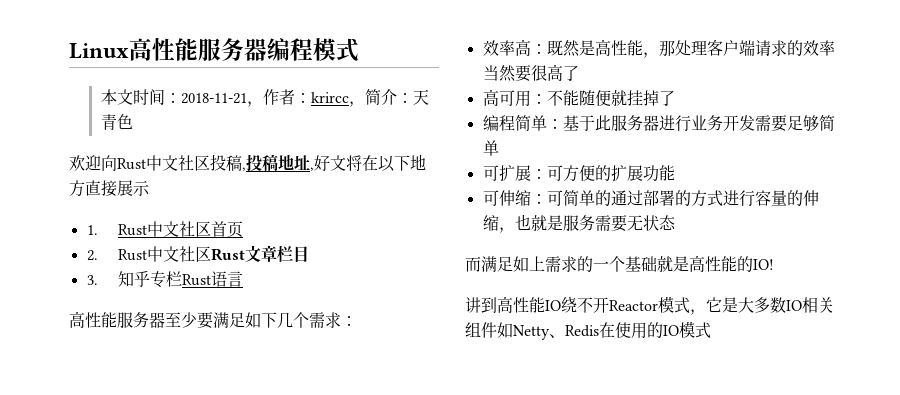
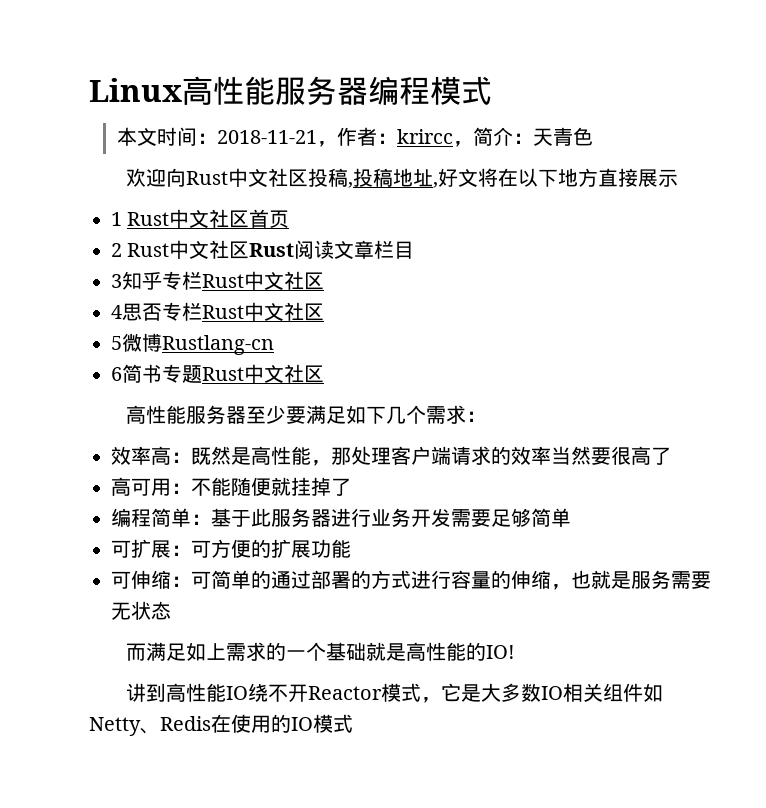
- 1. Rust中文社区首页
+ 1 Rust中文社区首页
- 2. Rust中文社区Rust文章栏目
+ 2 Rust中文社区Rust阅读文章栏目
- 3.知乎专栏Rust语言
+ 3知乎专栏Rust中文社区
+ 4思否专栏Rust中文社区
+ 5微博Rustlang-cn
+ 6简书专题Rust中文社区

